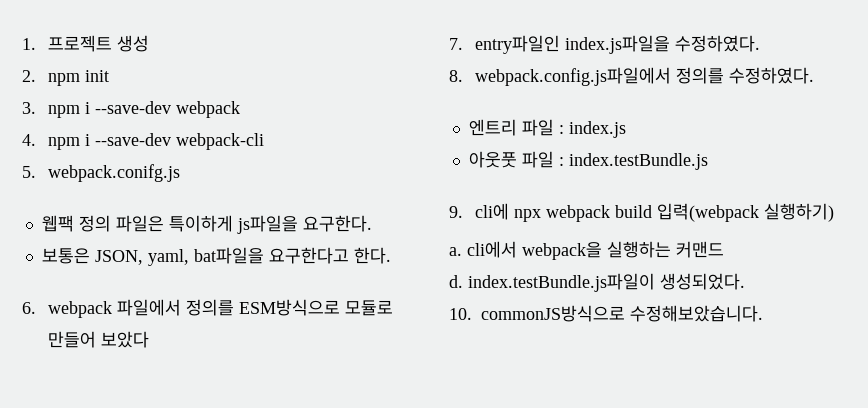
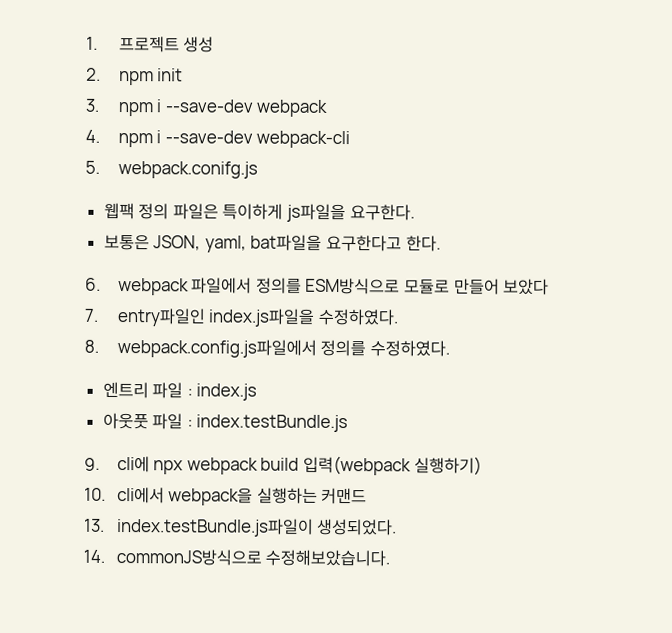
- a. cli에서 webpack을 실행하는 커맨드
+ 10. cli에서 webpack을 실행하는 커맨드
- d. index.testBundle.js파일이 생성되었다.
+ 13. index.testBundle.js파일이 생성되었다.
- 10. commonJS방식으로 수정해보았습니다.
+ 14. commonJS방식으로 수정해보았습니다.

